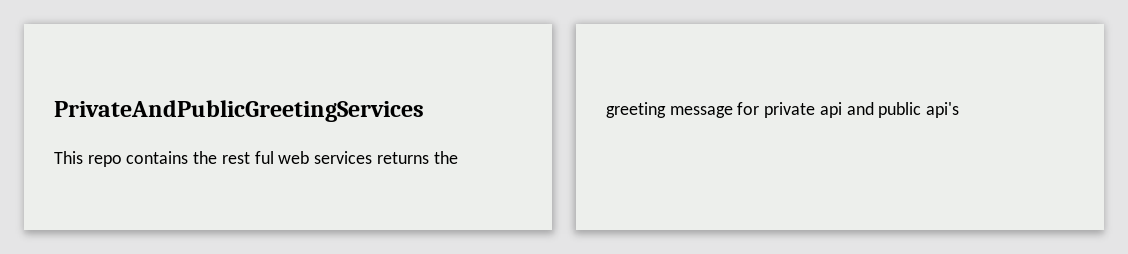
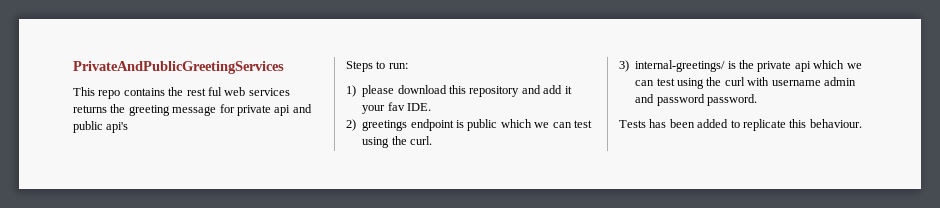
+ Steps to run:
+ 1) please download this repository and add it your fav IDE.
+ 2) greetings endpoint is public which we can test using the curl.
+ 3) internal-greetings/ is the private api which we can test using the curl with username admin and password password.
+ Tests has been added to replicate this behaviour.

